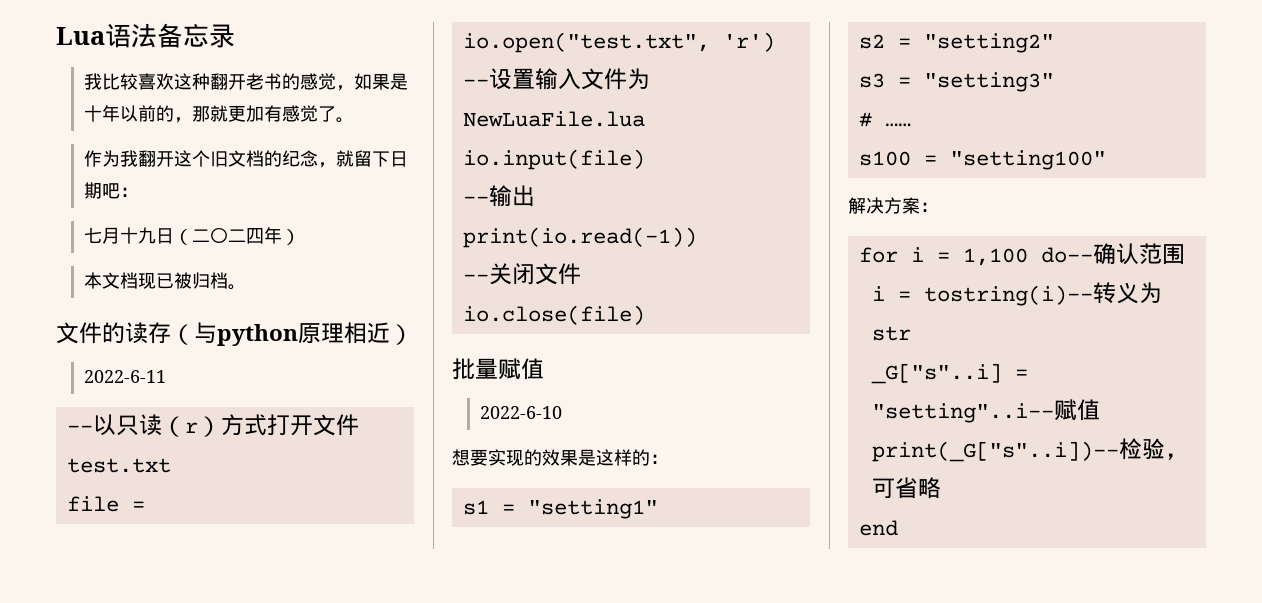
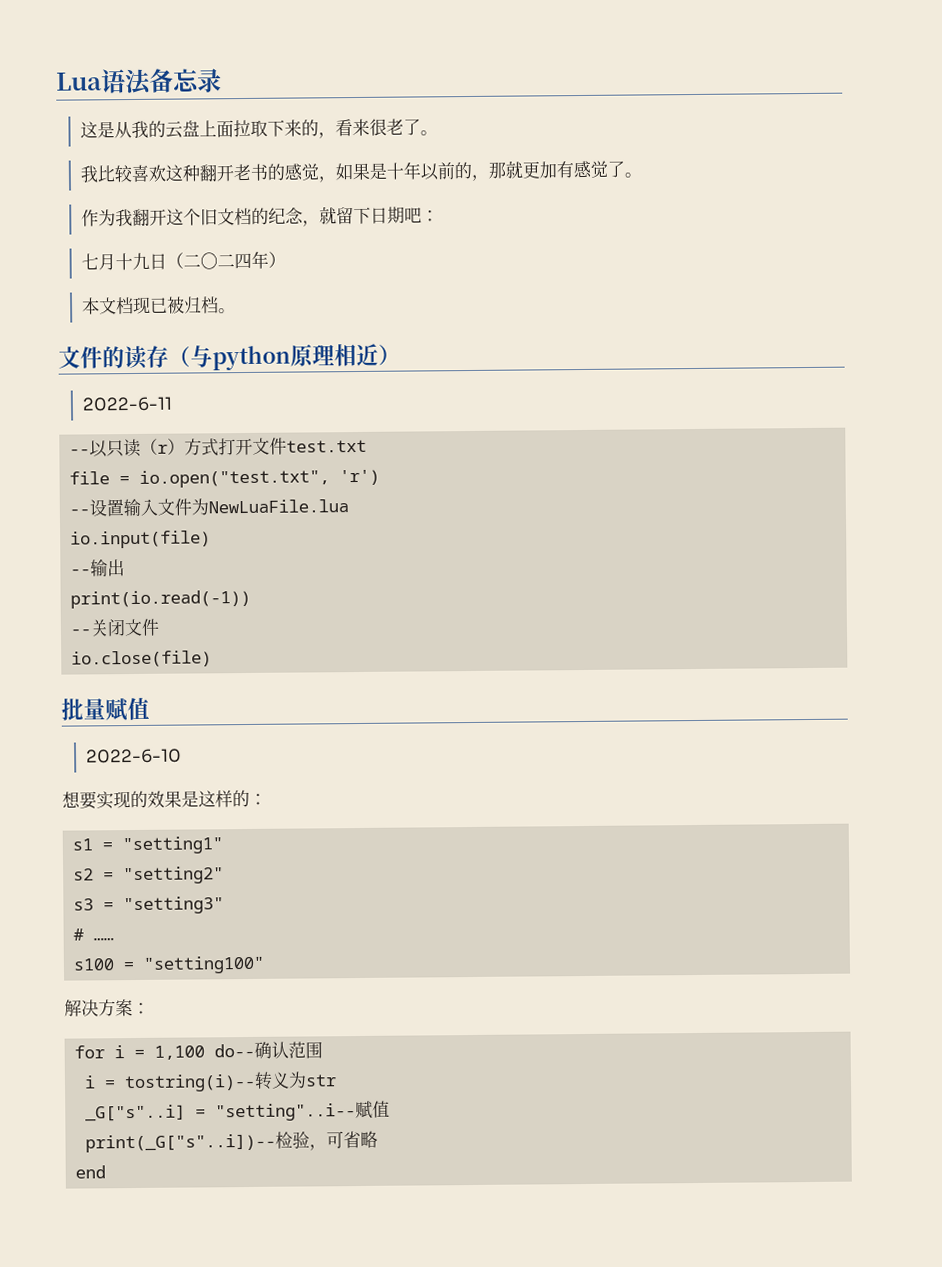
+ 这是从我的云盘上面拉取下来的，看来很老了。

